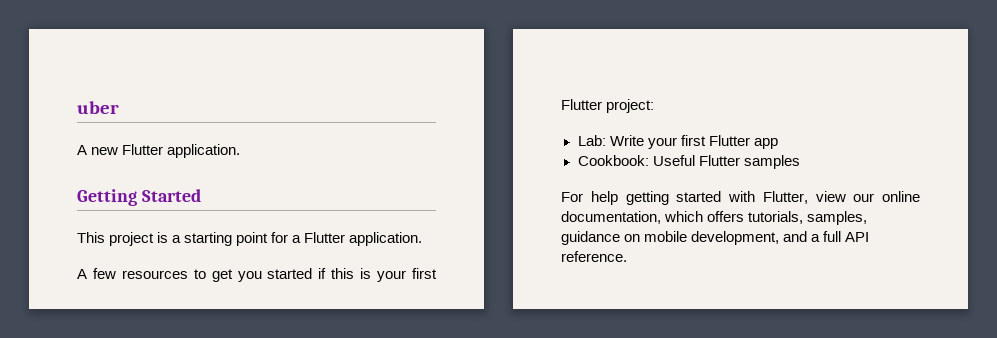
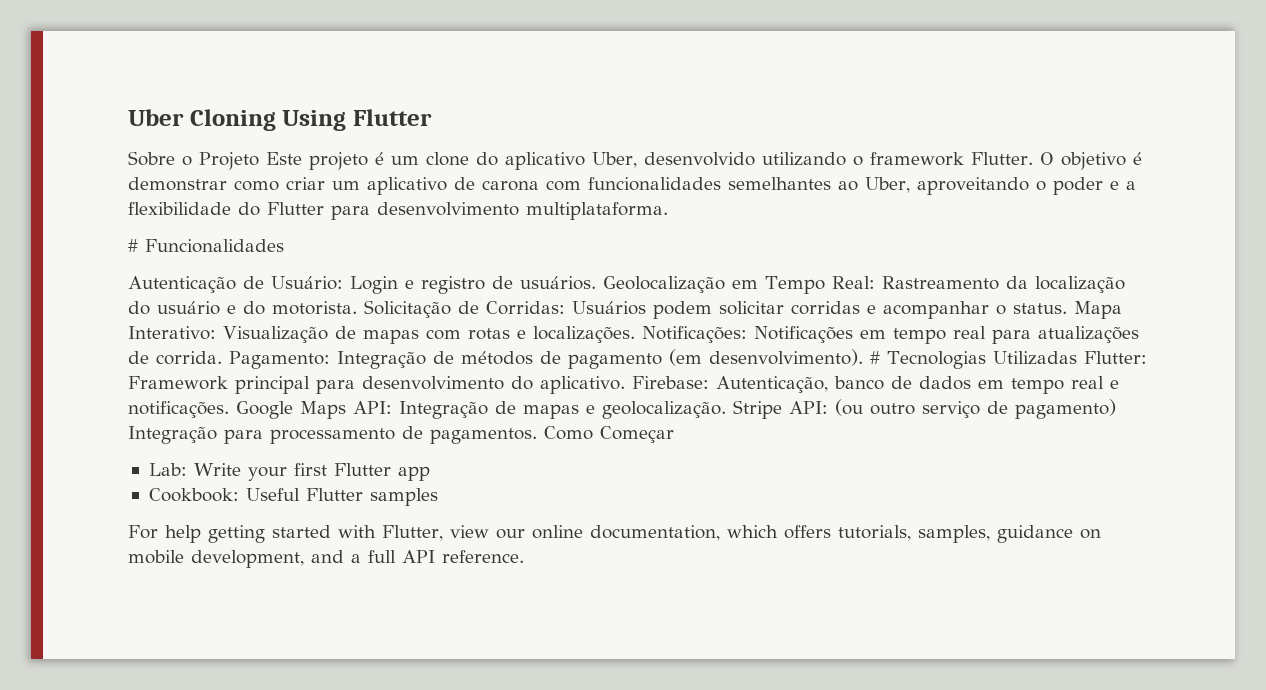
- uber
- A new Flutter application.
- Getting Started
- This project is a starting point for a Flutter application.
- A few resources to get you started if this is your first Flutter project:
+ Uber Cloning Using Flutter
+ Sobre o Projeto Este projeto é um clone do aplicativo Uber, desenvolvido utilizando o framework Flutter. O objetivo é demonstrar como criar um aplicativo de carona com funcionalidades semelhantes ao Uber, aproveitando o poder e a flexibilidade do Flutter para desenvolvimento multiplataforma.
+ # Funcionalidades
+ Autenticação de Usuário: Login e registro de usuários. Geolocalização em Tempo Real: Rastreamento da localização do usuário e do motorista. Solicitação de Corridas: Usuários podem solicitar corridas e acompanhar o status. Mapa Interativo: Visualização de mapas com rotas e localizações. Notificações: Notificações em tempo real para atualizações de corrida. Pagamento: Integração de métodos de pagamento (em desenvolvimento). # Tecnologias Utilizadas Flutter: Framework principal para desenvolvimento do aplicativo. Firebase: Autenticação, banco de dados em tempo real e notificações. Google Maps API: Integração de mapas e geolocalização. Stripe API: (ou outro serviço de pagamento) Integração para processamento de pagamentos. Como Começar

